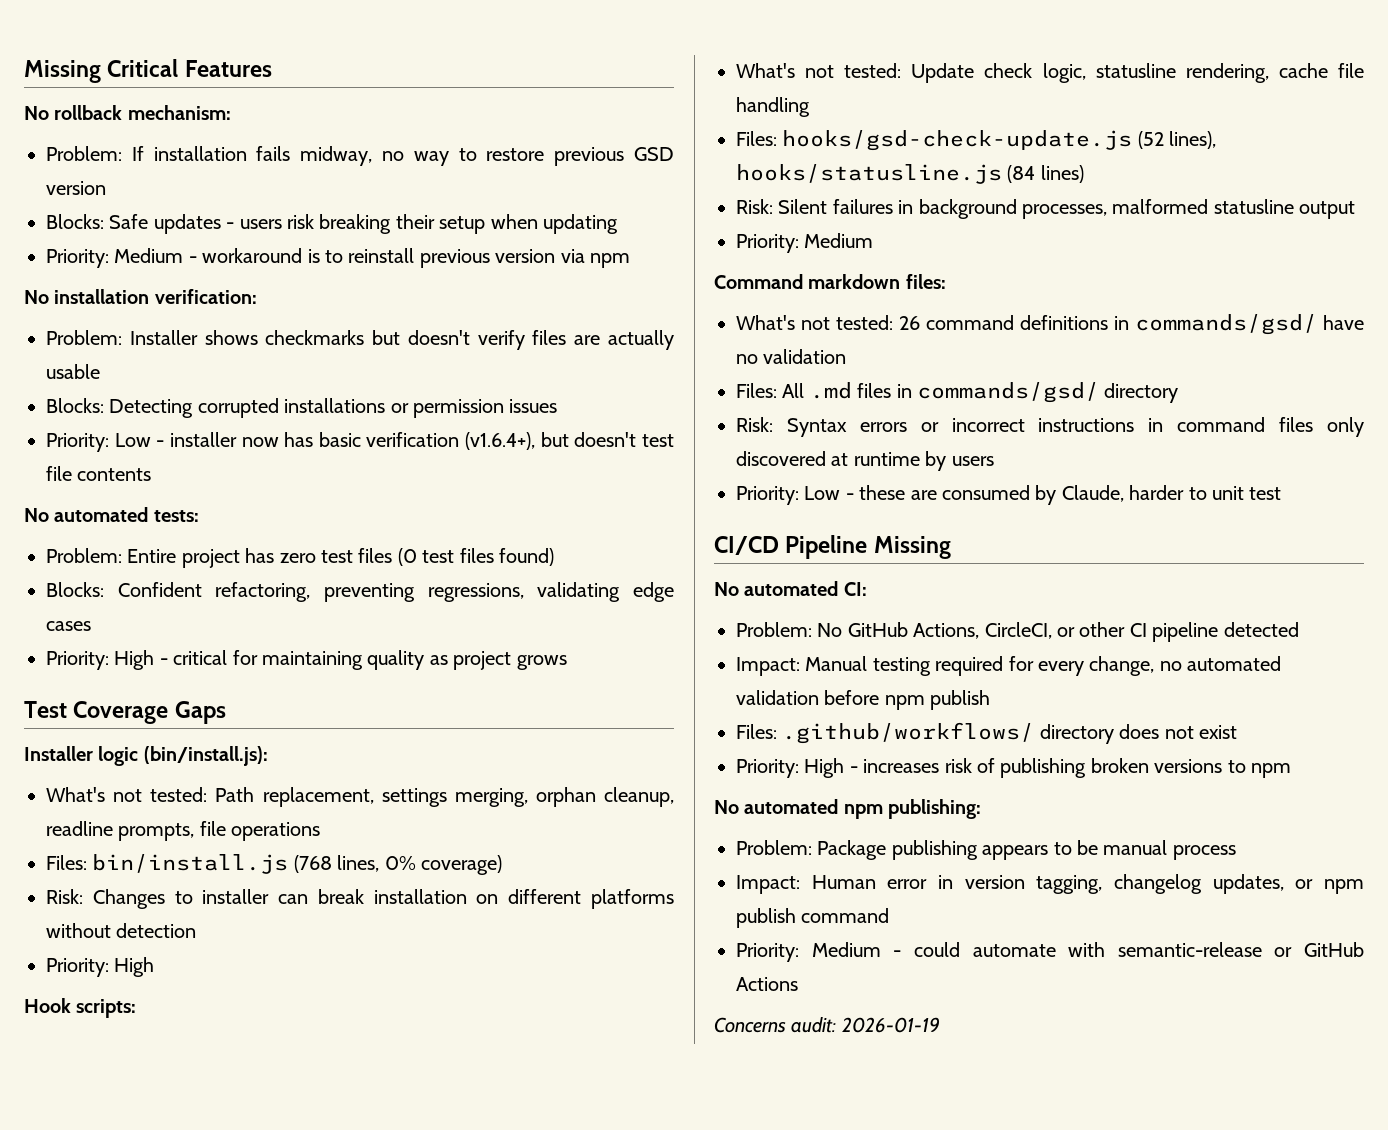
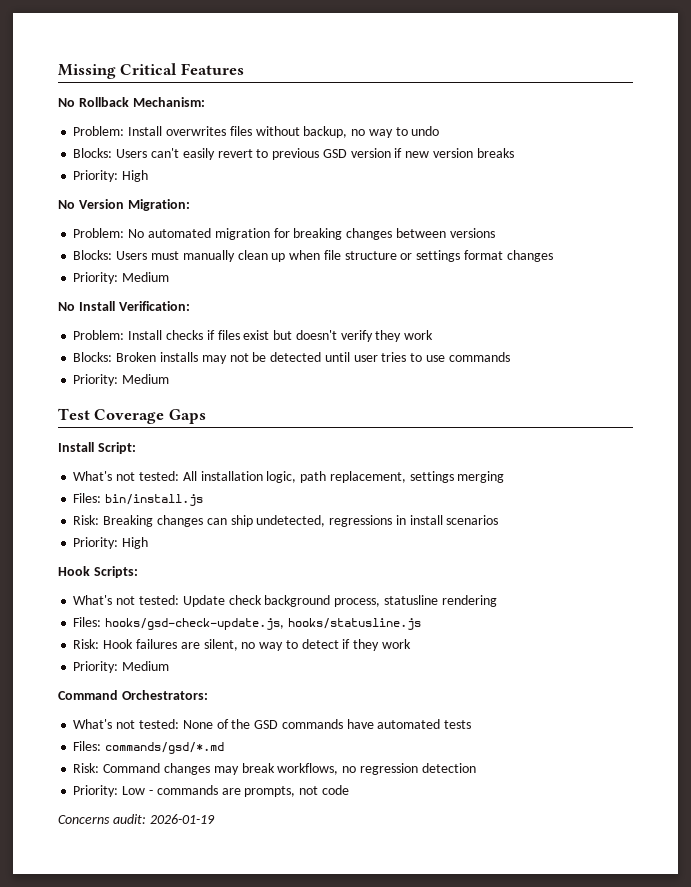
- No rollback mechanism:
- Problem: If installation fails midway, no way to restore previous GSD version
- Blocks: Safe updates - users risk breaking their setup when updating
- Priority: Medium - workaround is to reinstall previous version via npm
- No installation verification:
- Problem: Installer shows checkmarks but doesn't verify files are actually usable
- Blocks: Detecting corrupted installations or permission issues
- Priority: Low - installer now has basic verification (v1.6.4+), but doesn't test file contents
- No automated tests:
- Problem: Entire project has zero test files (0 test files found)
- Blocks: Confident refactoring, preventing regressions, validating edge cases
- Priority: High - critical for maintaining quality as project grows
+ No Rollback Mechanism:
+ Problem: Install overwrites files without backup, no way to undo
+ Blocks: Users can't easily revert to previous GSD version if new version breaks
+ Priority: High
+ No Version Migration:
+ Problem: No automated migration for breaking changes between versions
+ Blocks: Users must manually clean up when file structure or settings format changes
+ Priority: Medium
+ No Install Verification:
+ Problem: Install checks if files exist but doesn't verify they work
+ Blocks: Broken installs may not be detected until user tries to use commands
+ Priority: Medium
- Installer logic (bin/install.js):
- What's not tested: Path replacement, settings merging, orphan cleanup, readline prompts, file operations
- Files: bin/install.js (768 lines, 0% coverage)
- Risk: Changes to installer can break installation on different platforms without detection
+ Install Script:
+ What's not tested: All installation logic, path replacement, settings merging
+ Files: bin/install.js
+ Risk: Breaking changes can ship undetected, regressions in install scenarios
- Hook scripts:
+ Hook Scripts:
- What's not tested: Update check logic, statusline rendering, cache file handling
- Files: hooks/gsd-check-update.js (52 lines), hooks/statusline.js (84 lines)
- Risk: Silent failures in background processes, malformed statusline output
+ What's not tested: Update check background process, statusline rendering
+ Files: hooks/gsd-check-update.js, hooks/statusline.js
+ Risk: Hook failures are silent, no way to detect if they work
- Command markdown files:
- What's not tested: 26 command definitions in commands/gsd/ have no validation
- Files: All .md files in commands/gsd/ directory
- Risk: Syntax errors or incorrect instructions in command files only discovered at runtime by users
- Priority: Low - these are consumed by Claude, harder to unit test
- CI/CD Pipeline Missing
- No automated CI:
- Problem: No GitHub Actions, CircleCI, or other CI pipeline detected
- Impact: Manual testing required for every change, no automated validation before npm publish
- Files: .github/workflows/ directory does not exist
- Priority: High - increases risk of publishing broken versions to npm
- No automated npm publishing:
- Problem: Package publishing appears to be manual process
- Impact: Human error in version tagging, changelog updates, or npm publish command
- Priority: Medium - could automate with semantic-release or GitHub Actions
+ Command Orchestrators:
+ What's not tested: None of the GSD commands have automated tests
+ Files: commands/gsd/*.md
+ Risk: Command changes may break workflows, no regression detection
+ Priority: Low - commands are prompts, not code

